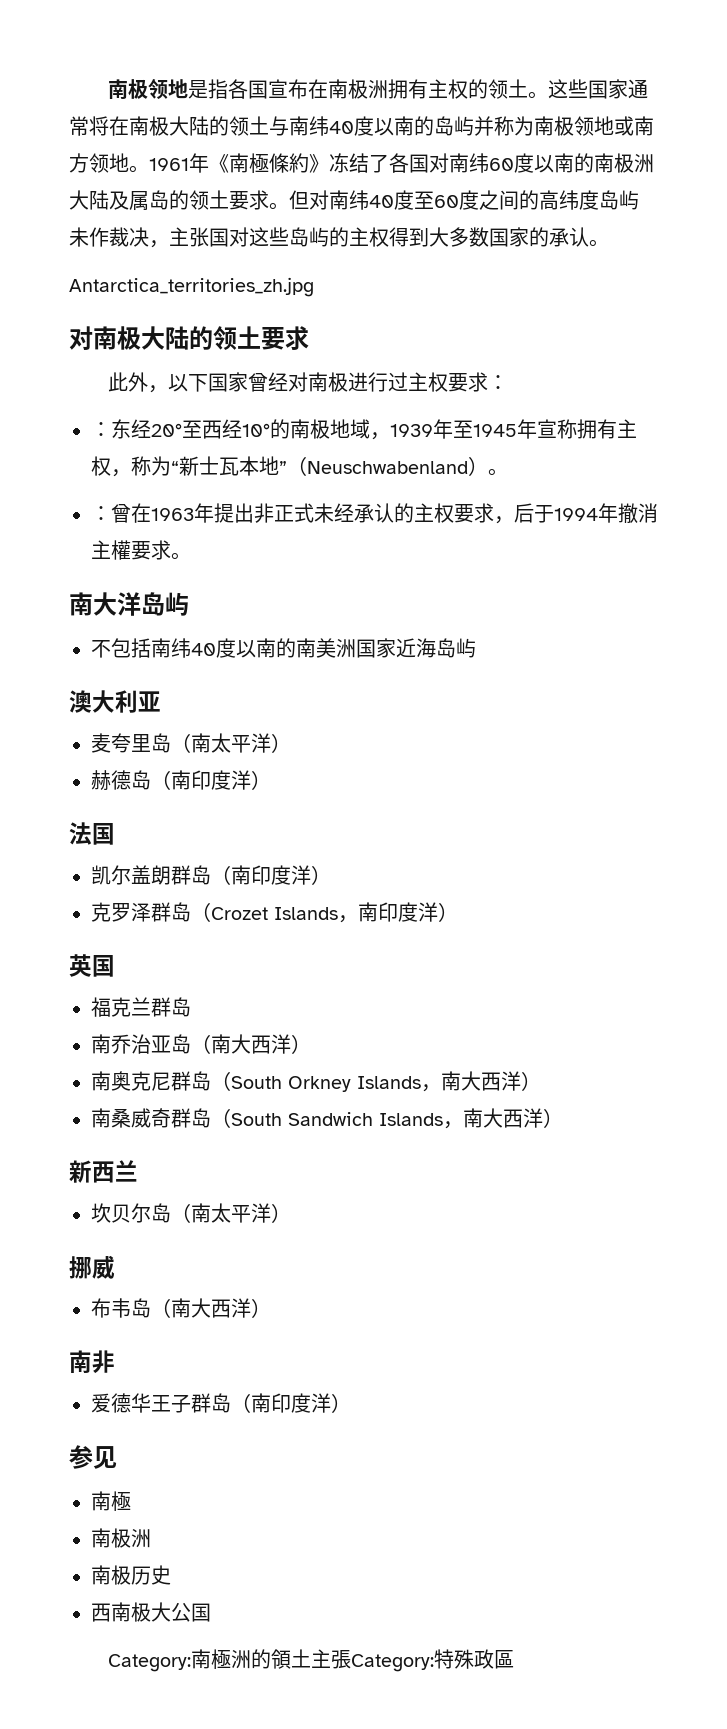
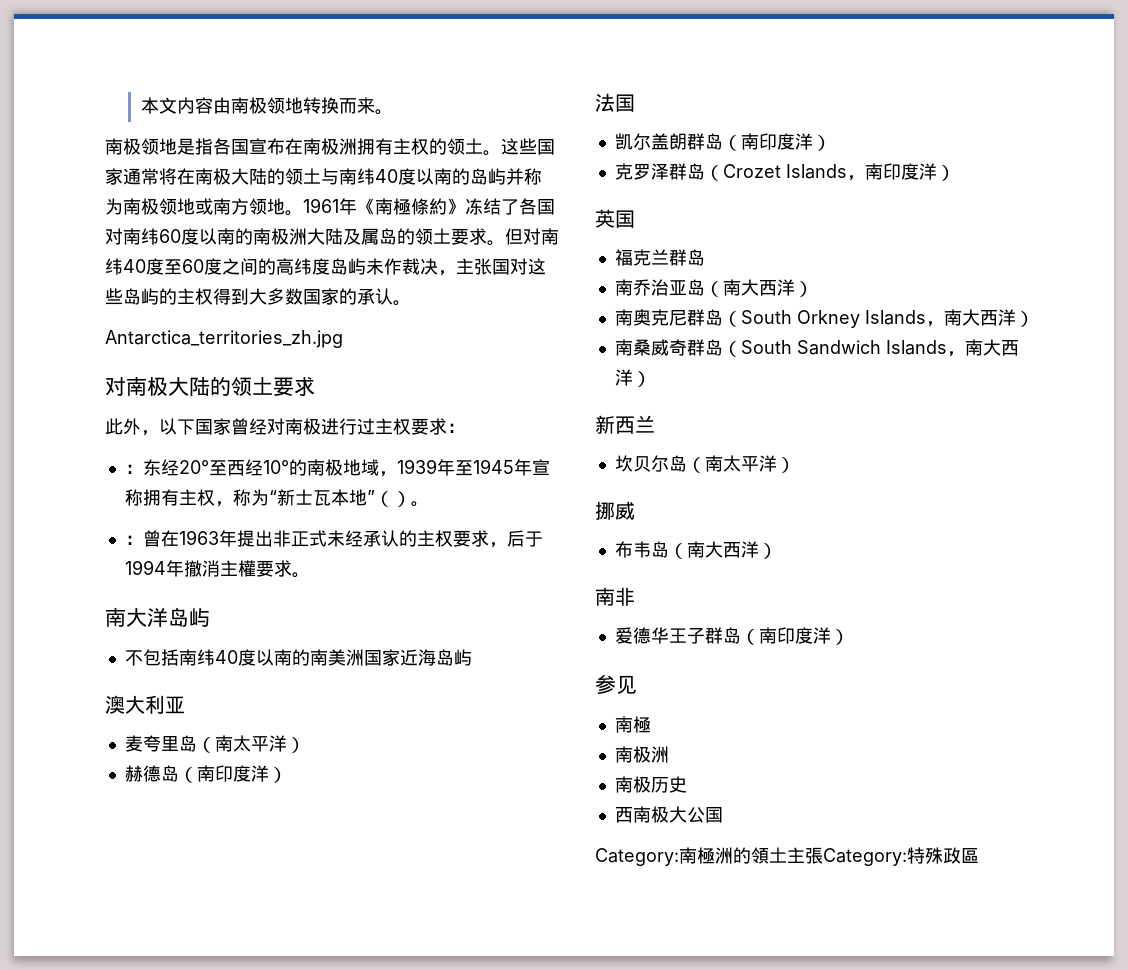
+ 本文内容由南极领地转换而来。
- ：东经20°至西经10°的南极地域，1939年至1945年宣称拥有主权，称为“新士瓦本地”（Neuschwabenland）。
+ ：东经20°至西经10°的南极地域，1939年至1945年宣称拥有主权，称为“新士瓦本地”（）。

